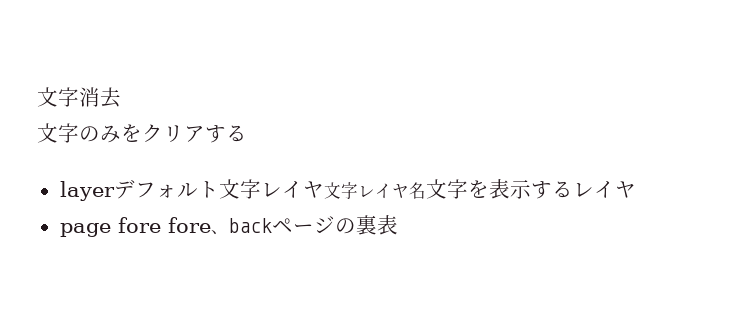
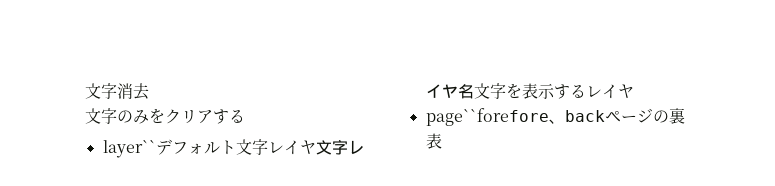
- layerデフォルト文字レイヤ文字レイヤ名文字を表示するレイヤ
+ layer``デフォルト文字レイヤ文字レイヤ名文字を表示するレイヤ
- page fore fore、backページの裏表
+ page``forefore、backページの裏表

